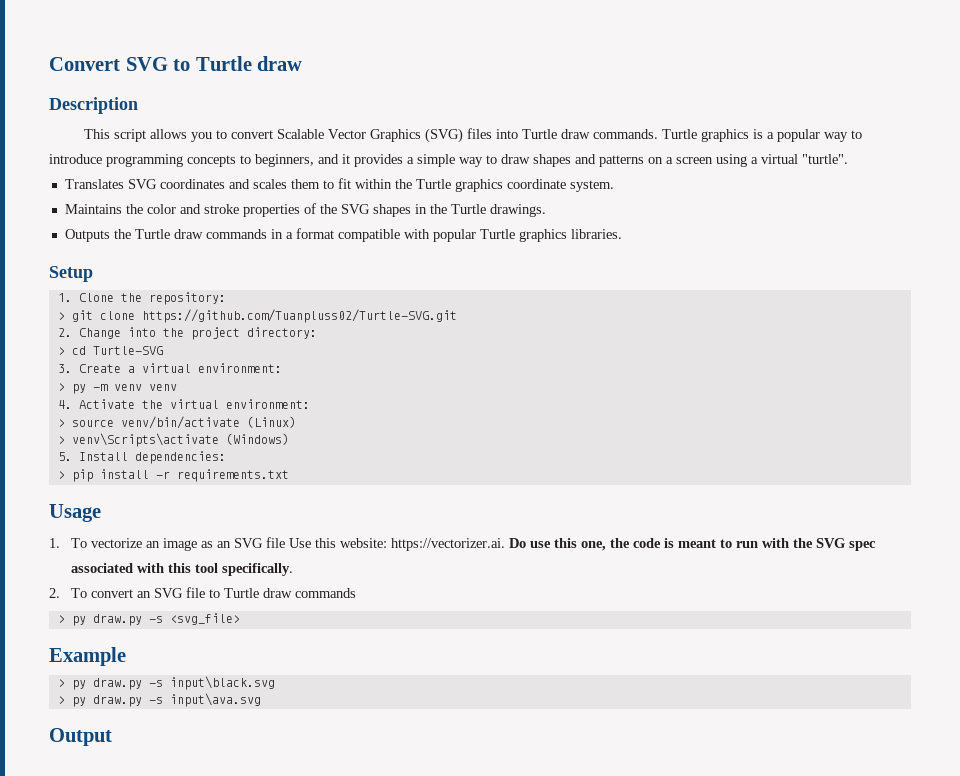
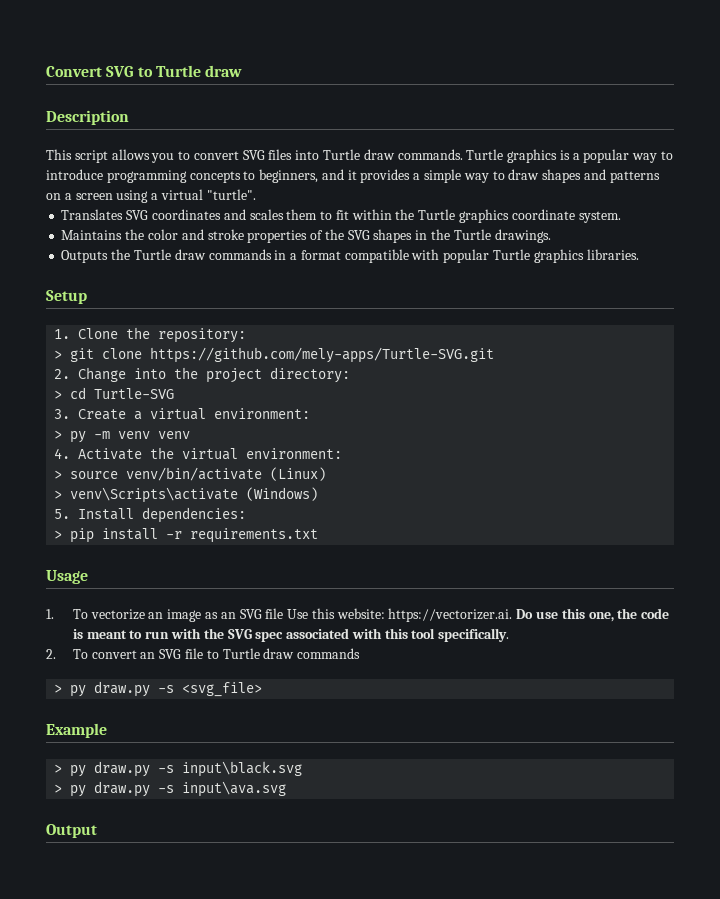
- This script allows you to convert Scalable Vector Graphics (SVG) files into Turtle draw commands.
+ This script allows you to convert SVG files into Turtle draw commands.
- > git clone https://github.com/Tuanpluss02/Turtle-SVG.git
+ > git clone https://github.com/mely-apps/Turtle-SVG.git

